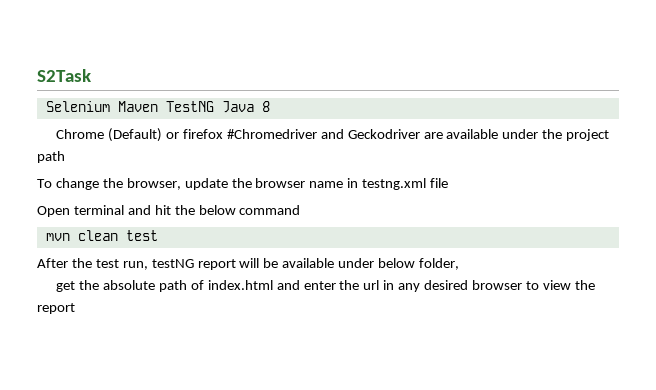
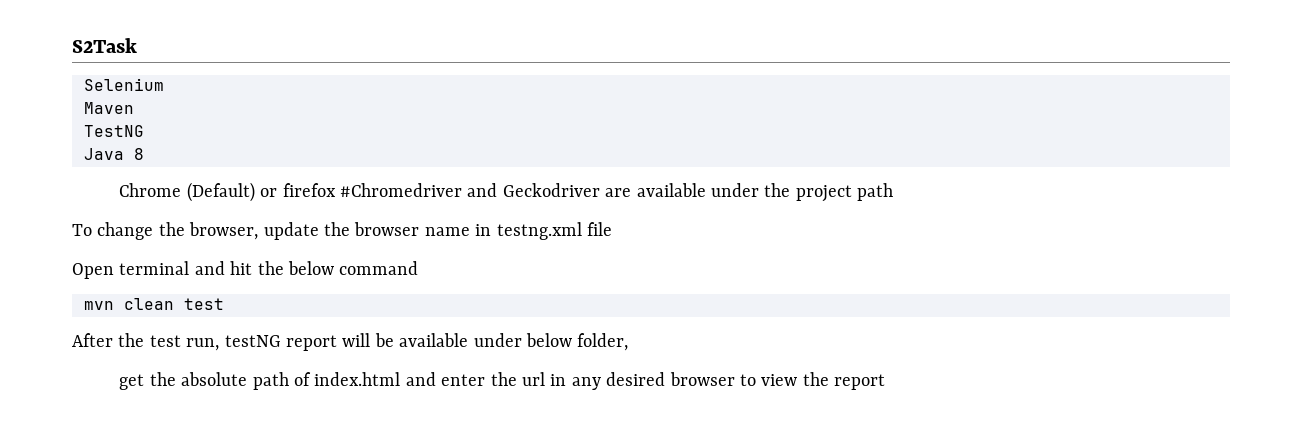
- Selenium Maven TestNG Java 8
+ Selenium
+ Maven
+ TestNG
+ Java 8

